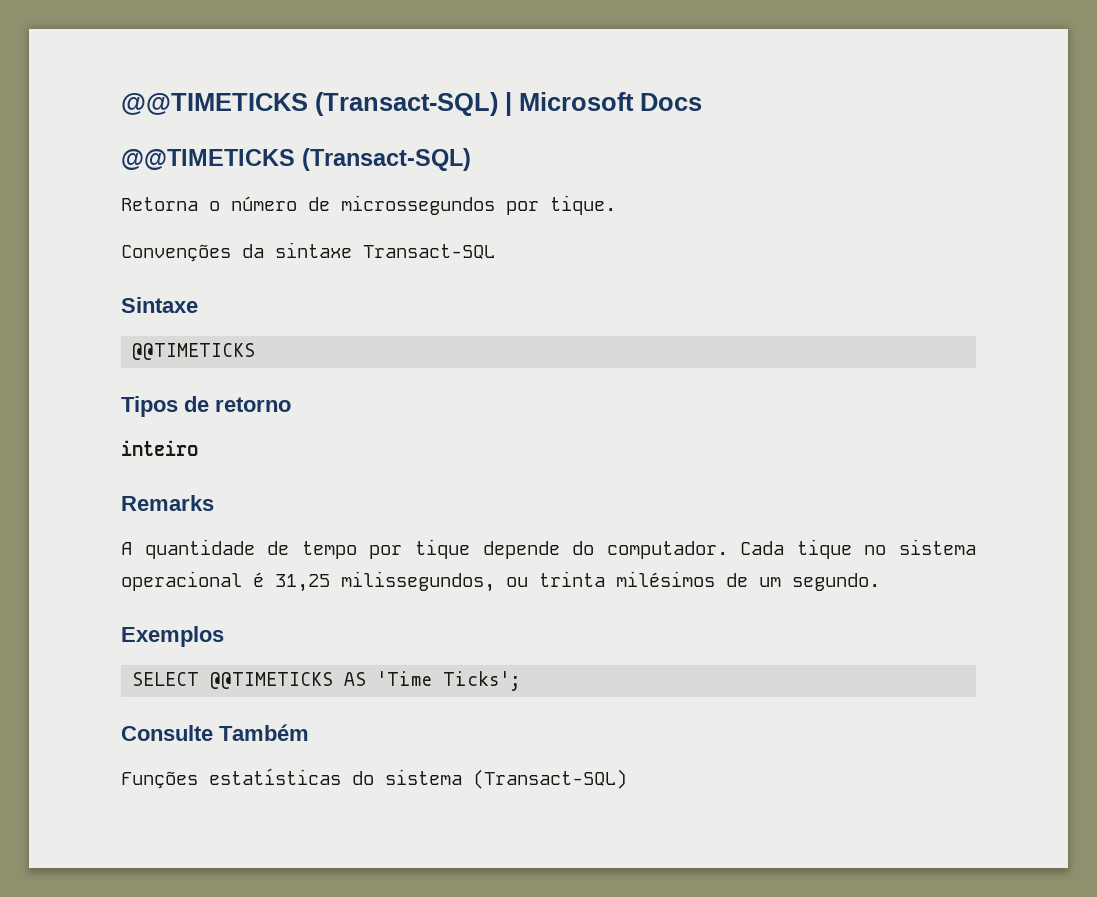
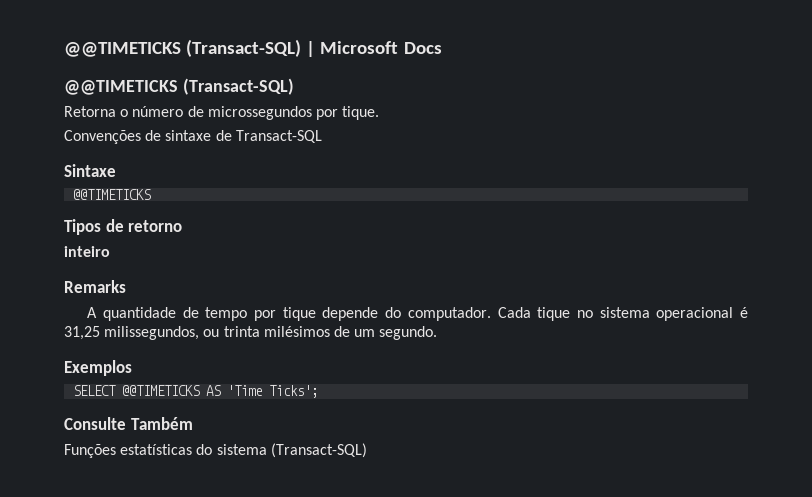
- Convenções da sintaxe Transact-SQL
+ Convenções de sintaxe de Transact-SQL

